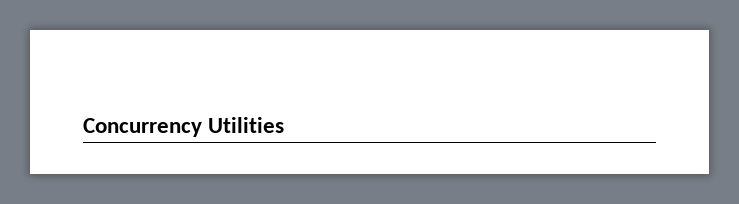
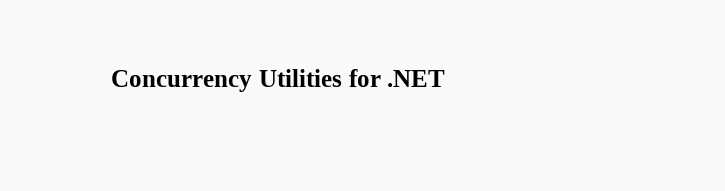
- Concurrency Utilities
+ Concurrency Utilities for .NET

